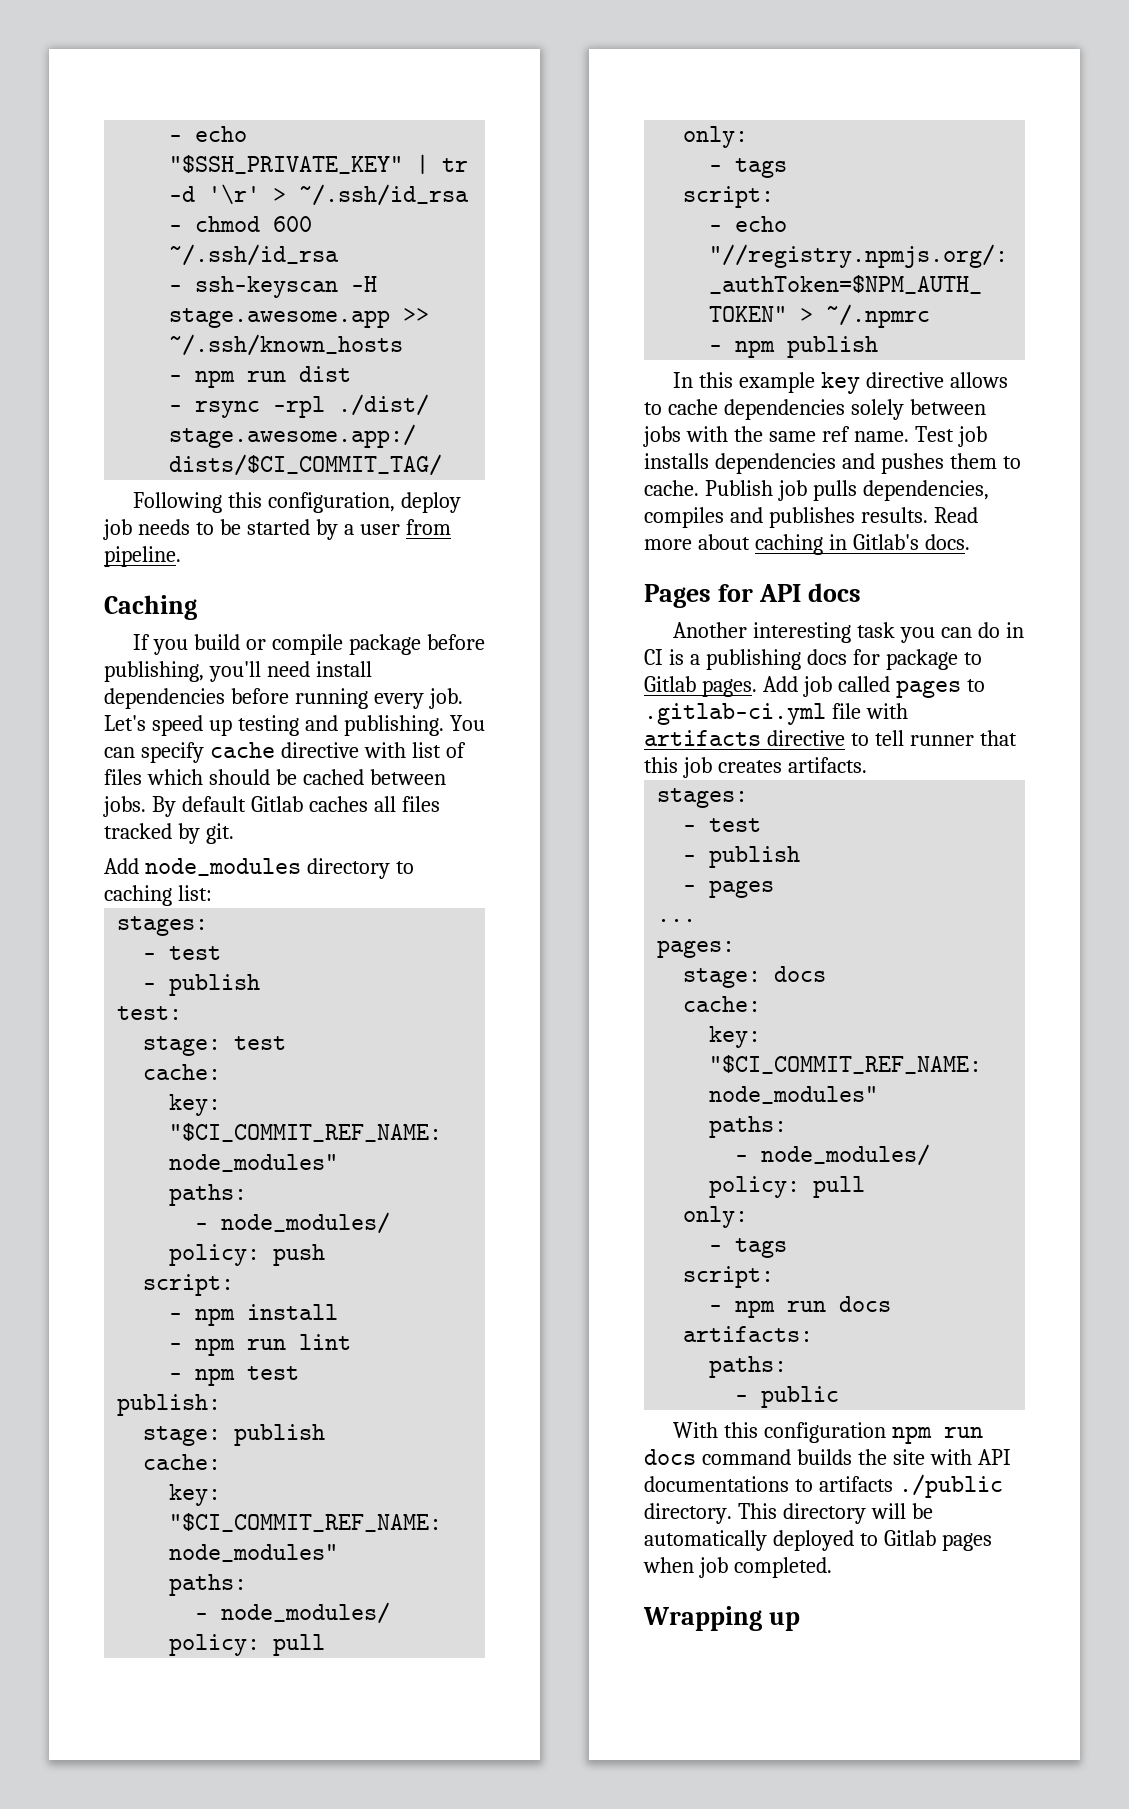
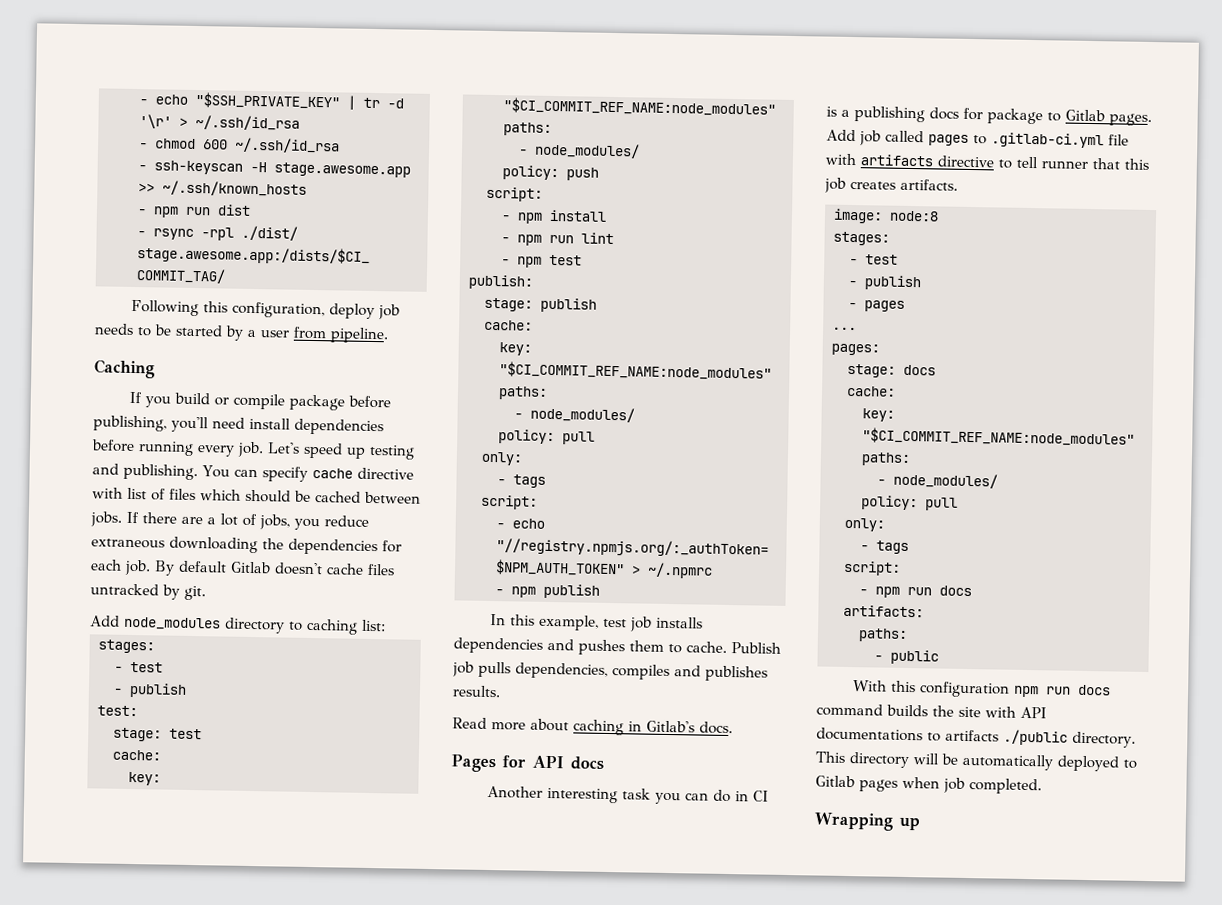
- By default Gitlab caches all files tracked by git.
+ If there are a lot of jobs, you reduce extraneous downloading the dependencies for each job. By default Gitlab doesn't cache files untracked by git.
- In this example key directive allows to cache dependencies solely between jobs with the same ref name. Test job installs dependencies and pushes them to cache.
+ In this example, test job installs dependencies and pushes them to cache.
- Publish job pulls dependencies, compiles and publishes results. Read more about caching in Gitlab's docs.
+ Publish job pulls dependencies, compiles and publishes results.
+ Read more about caching in Gitlab's docs.
+ image: node:8

